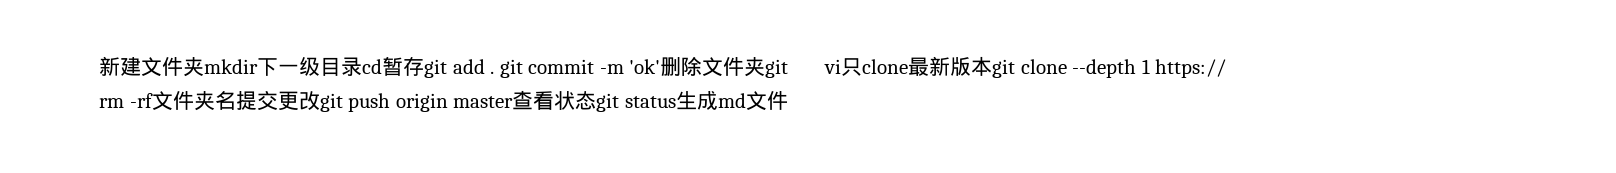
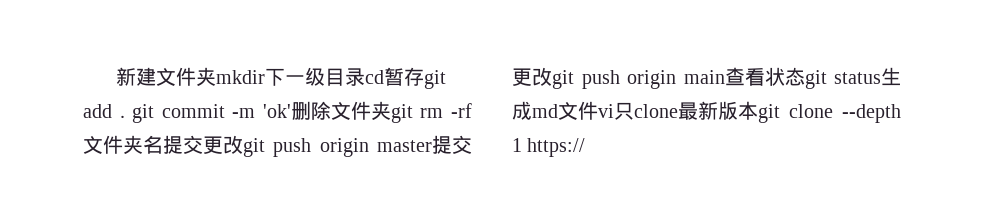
- 新建文件夹mkdir下一级目录cd暂存git add . git commit -m 'ok'删除文件夹git rm -rf文件夹名提交更改git push origin master查看状态git status生成md文件vi只clone最新版本git clone --depth 1 https://
+ 新建文件夹mkdir下一级目录cd暂存git add . git commit -m 'ok'删除文件夹git rm -rf文件夹名提交更改git push origin master提交更改git push origin main查看状态git status生成md文件vi只clone最新版本git clone --depth 1 https://

